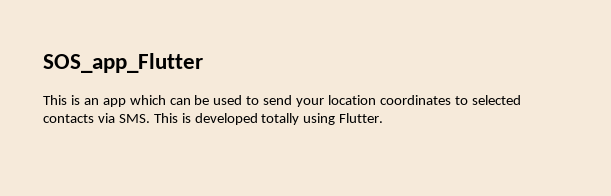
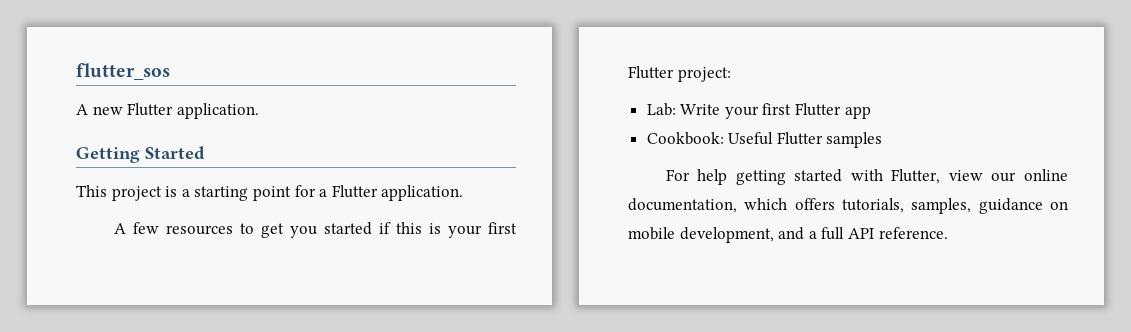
- SOS_app_Flutter
- This is an app which can be used to send your location coordinates to selected contacts via SMS. This is developed totally using Flutter.
+ flutter_sos
+ A new Flutter application.
+ Getting Started
+ This project is a starting point for a Flutter application.
+ A few resources to get you started if this is your first Flutter project:
+ Lab: Write your first Flutter app
+ Cookbook: Useful Flutter samples
+ For help getting started with Flutter, view our online documentation, which offers tutorials, samples, guidance on mobile development, and a full API reference.

